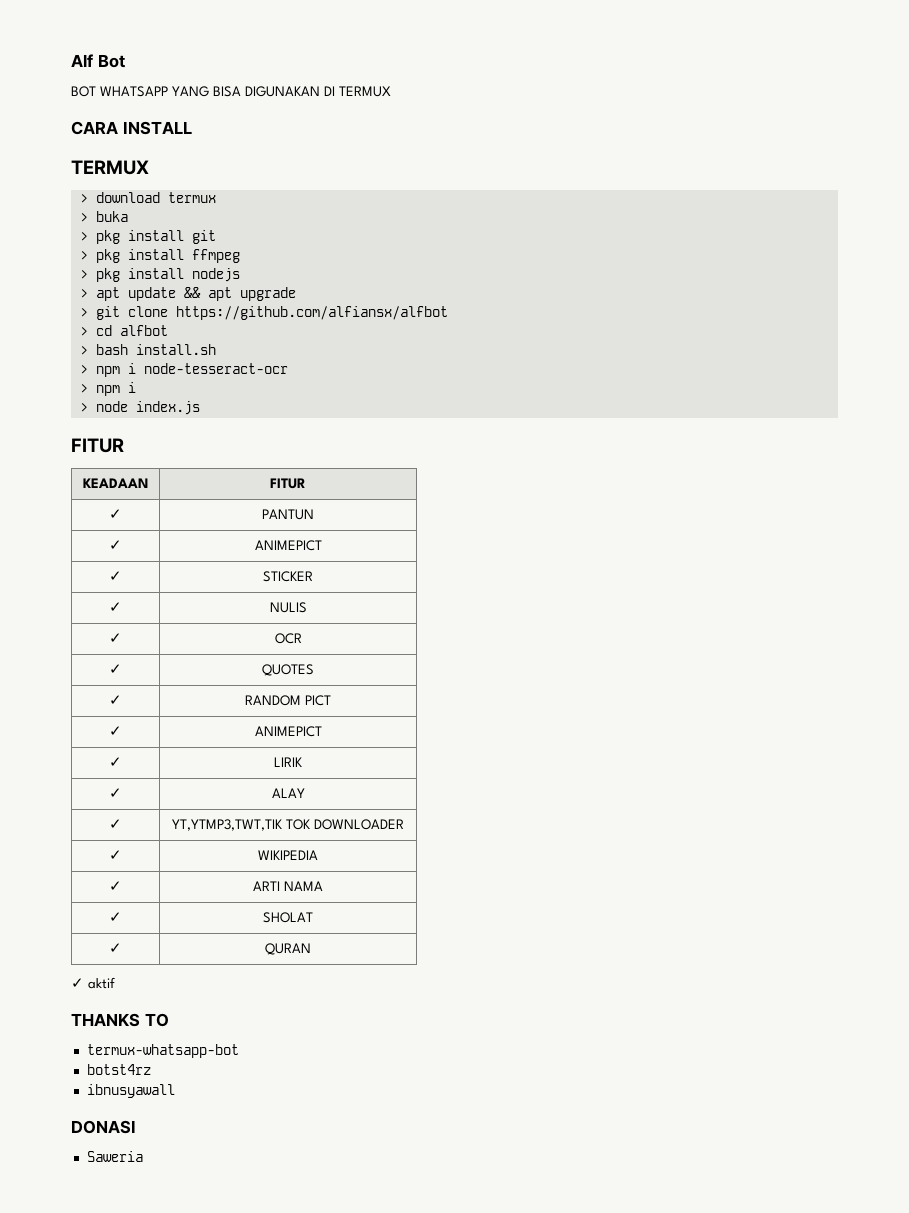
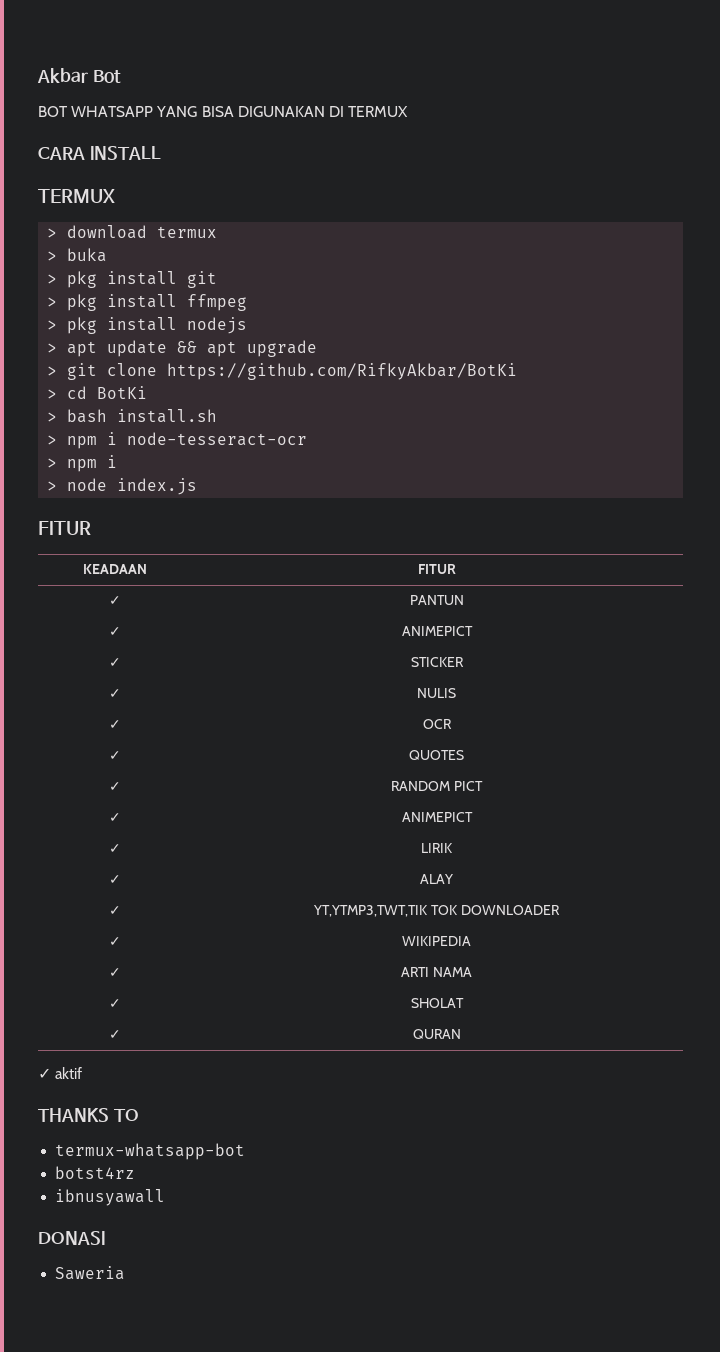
- Alf Bot
+ Akbar Bot
- > git clone https://github.com/alfiansx/alfbot
+ > git clone https://github.com/RifkyAkbar/BotKi
- > cd alfbot
+ > cd BotKi

